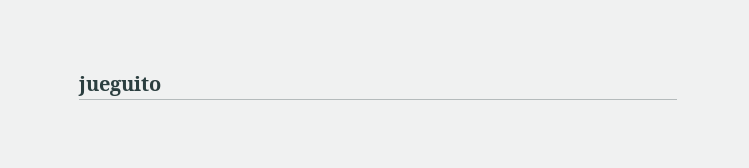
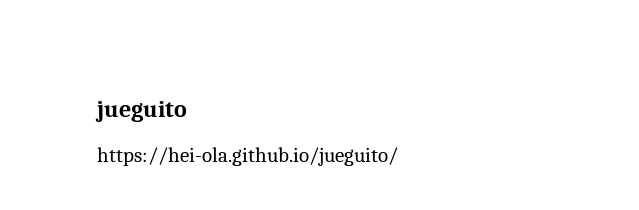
+ https://hei-ola.github.io/jueguito/

